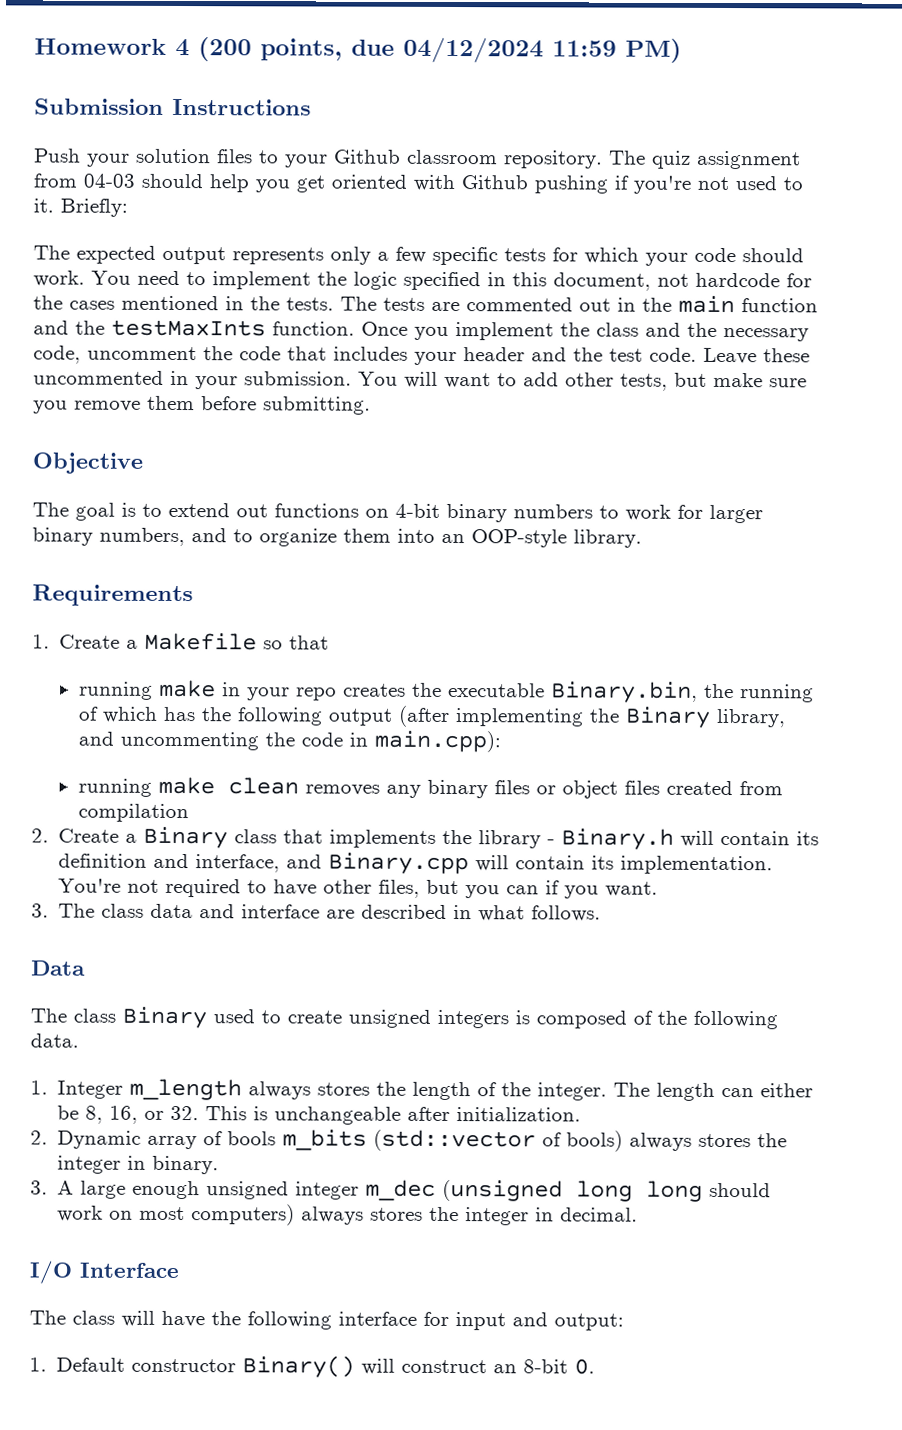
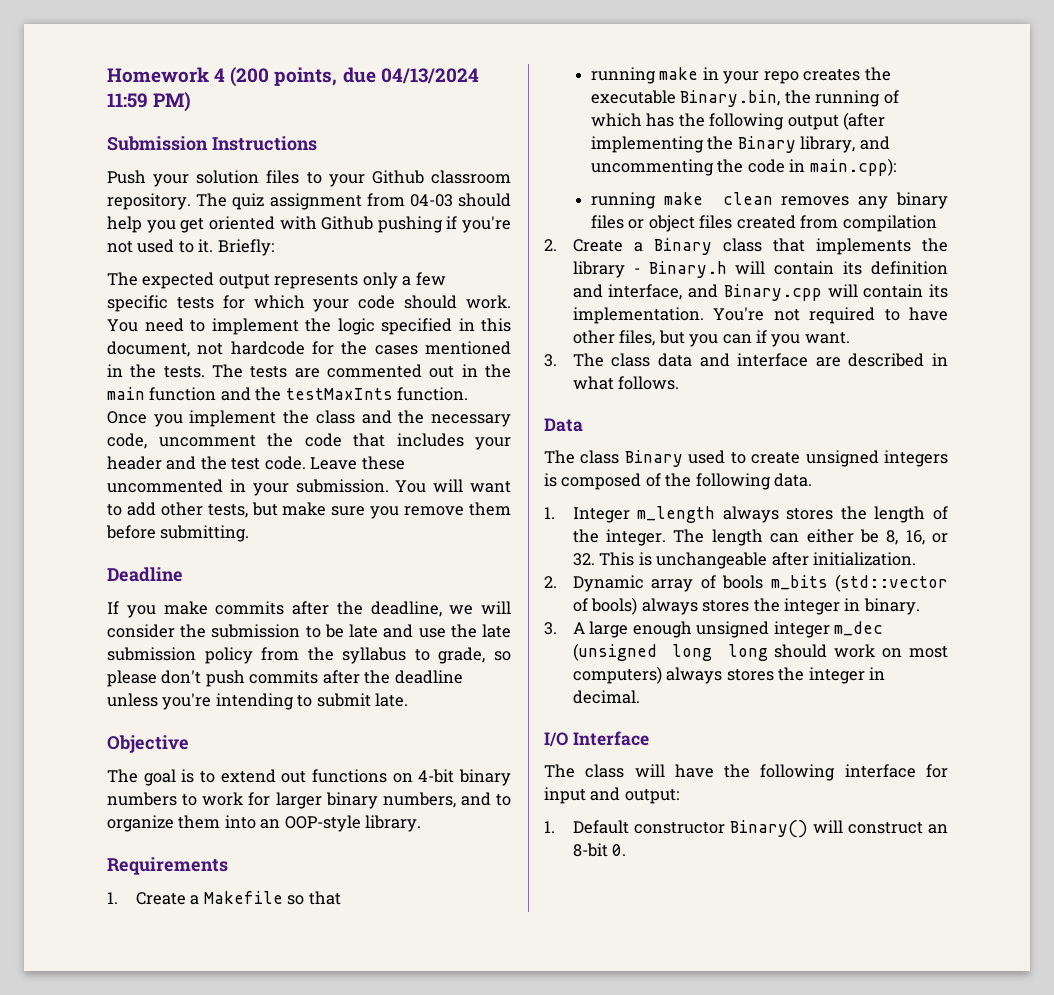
- Homework 4 (200 points, due 04/12/2024 11:59 PM)
+ Homework 4 (200 points, due 04/13/2024 11:59 PM)
+ Deadline
+ If you make commits after the deadline, we will consider the submission to be late and use the late submission policy from the syllabus to grade, so please don't push commits after the deadline unless you're intending to submit late.

